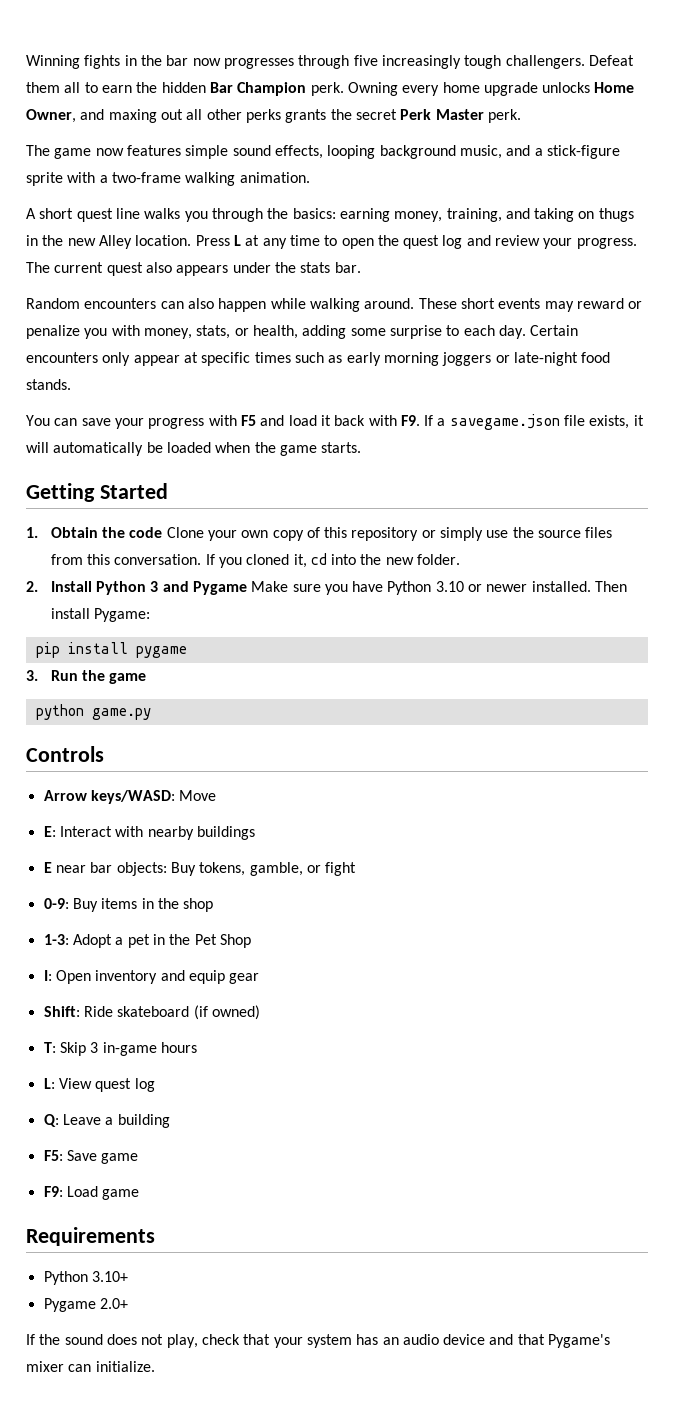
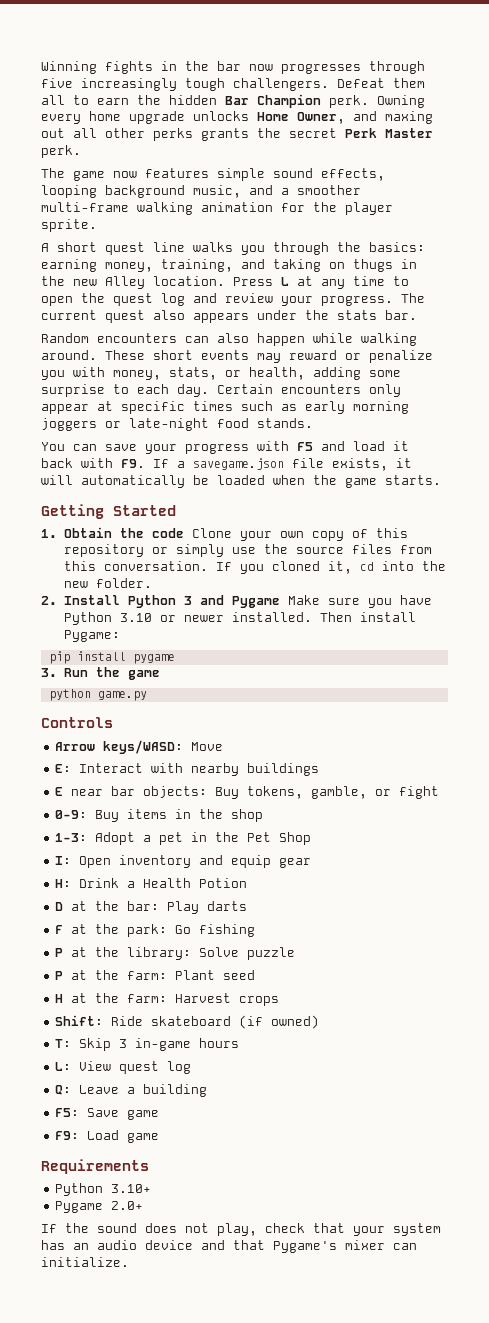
- The game now features simple sound effects, looping background music, and a stick-figure sprite with a two-frame walking animation.
+ The game now features simple sound effects, looping background music, and a smoother multi-frame walking animation for the player sprite.
+ H: Drink a Health Potion
+ D at the bar: Play darts
+ F at the park: Go fishing
+ P at the library: Solve puzzle
+ P at the farm: Plant seed
+ H at the farm: Harvest crops

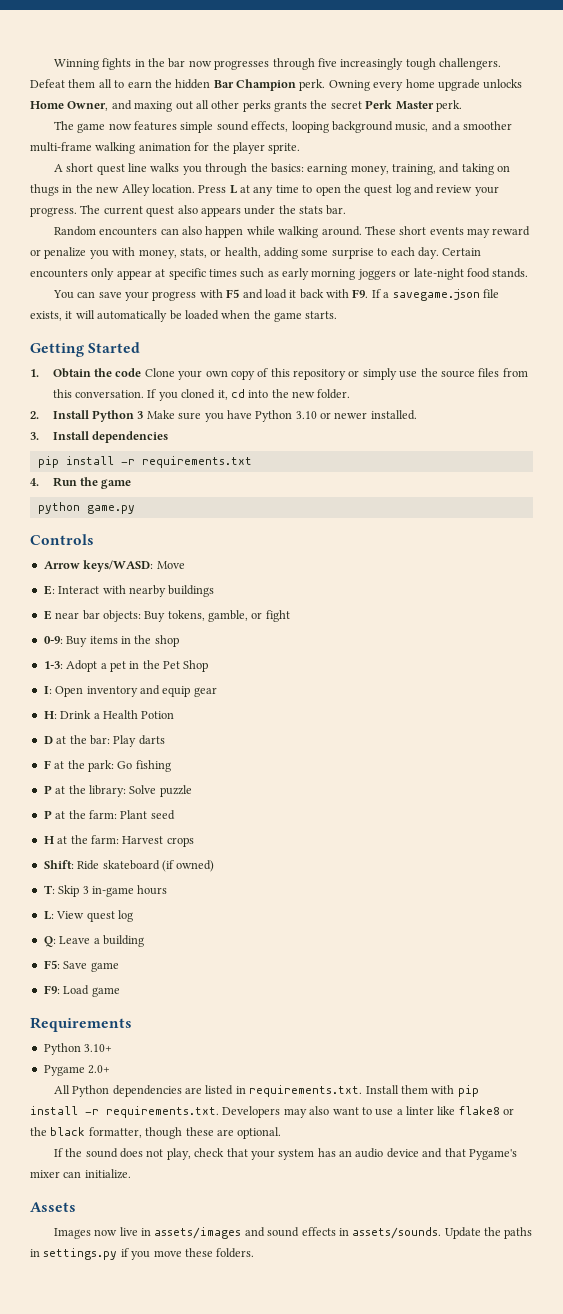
- 2. Install Python 3 and Pygame Make sure you have Python 3.10 or newer installed. Then install Pygame:
- pip install pygame
- 3. Run the game
+ 2. Install Python 3 Make sure you have Python 3.10 or newer installed.
+ 3. Install dependencies
+ pip install -r requirements.txt
+ 4. Run the game
+ All Python dependencies are listed in requirements.txt. Install them with pip install -r requirements.txt. Developers may also want to use a linter like flake8 or the black formatter, though these are optional.
+ Assets
+ Images now live in assets/images and sound effects in assets/sounds. Update the paths in settings.py if you move these folders.

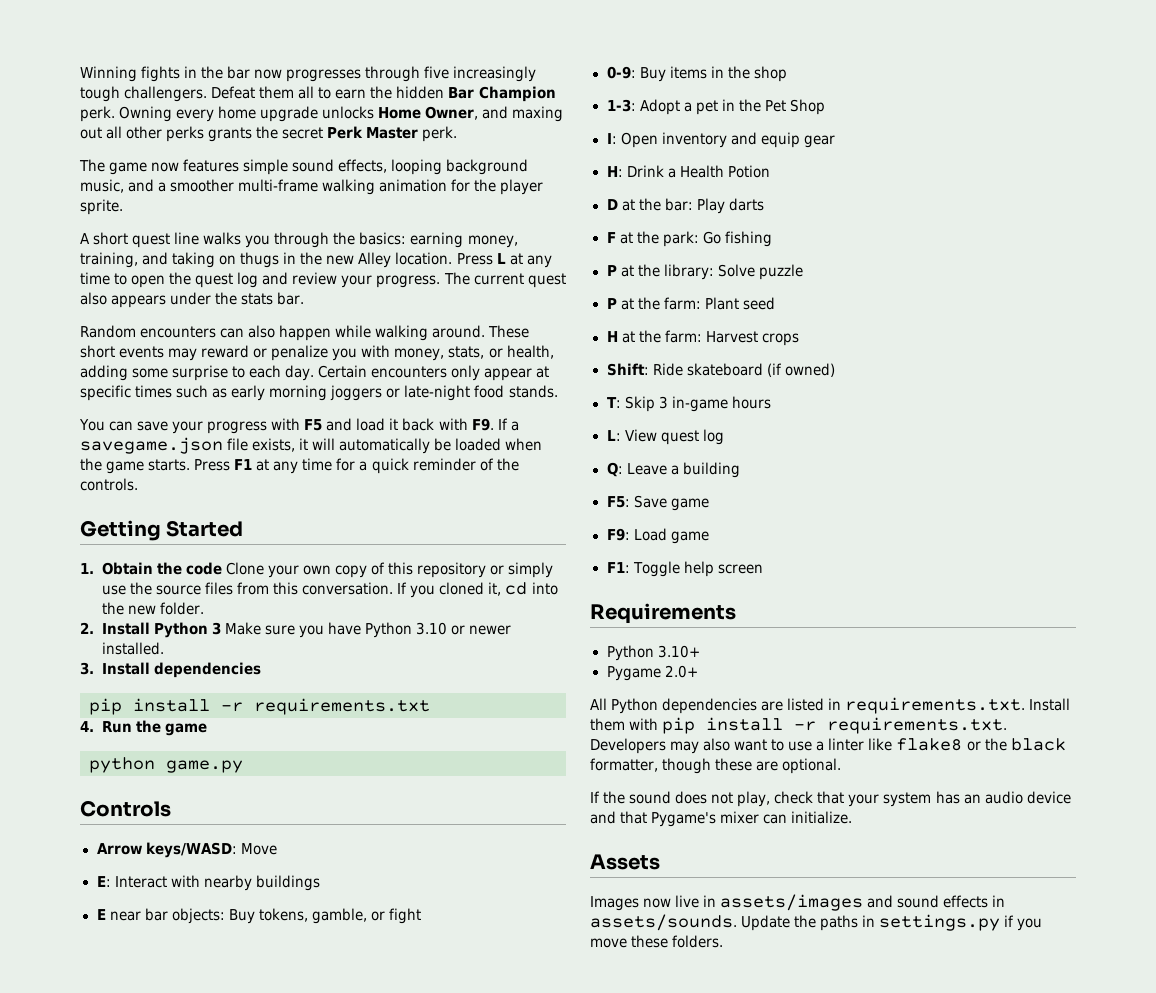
+ Press F1 at any time for a quick reminder of the controls.
+ F1: Toggle help screen

